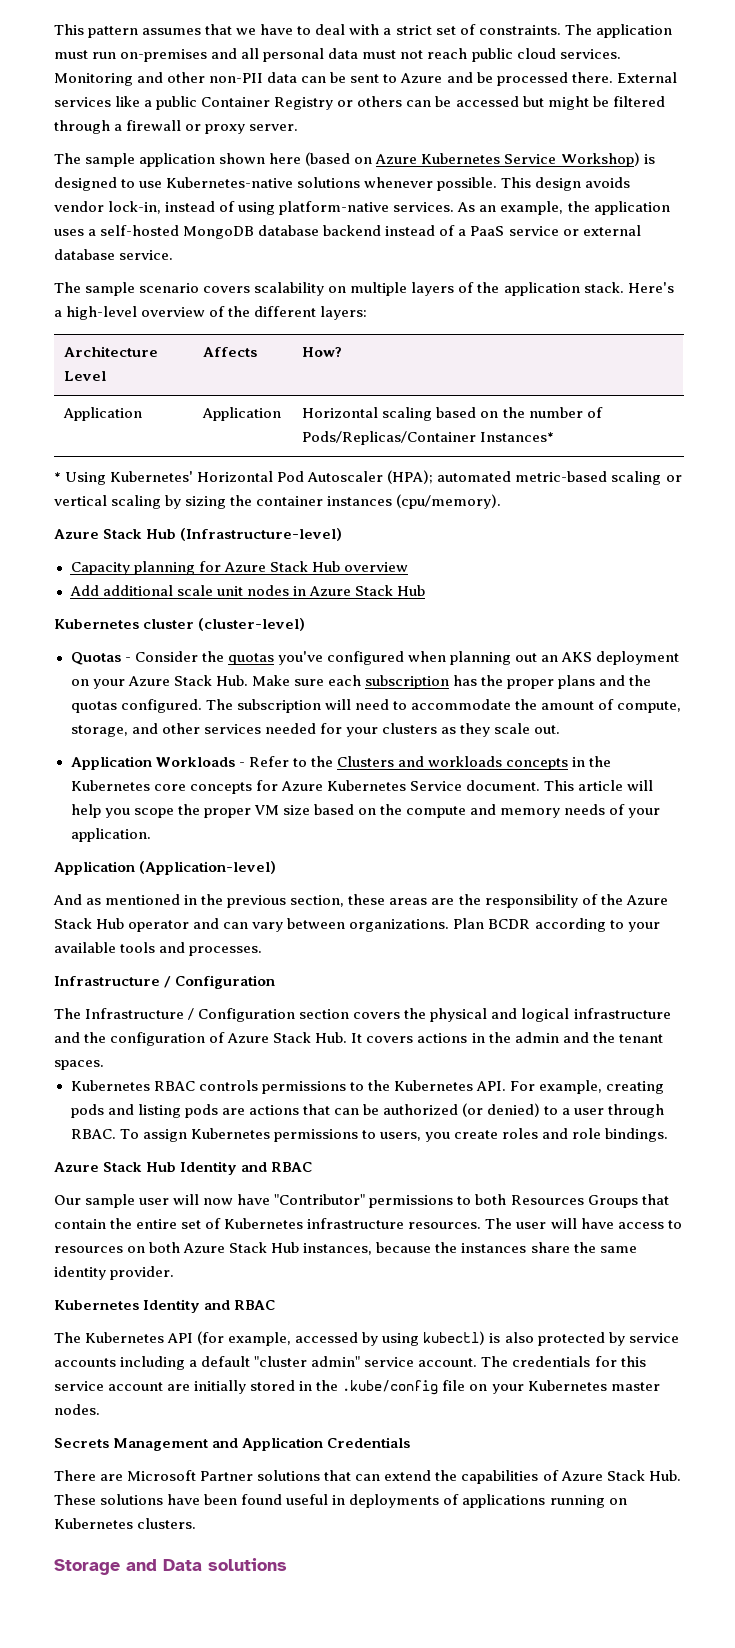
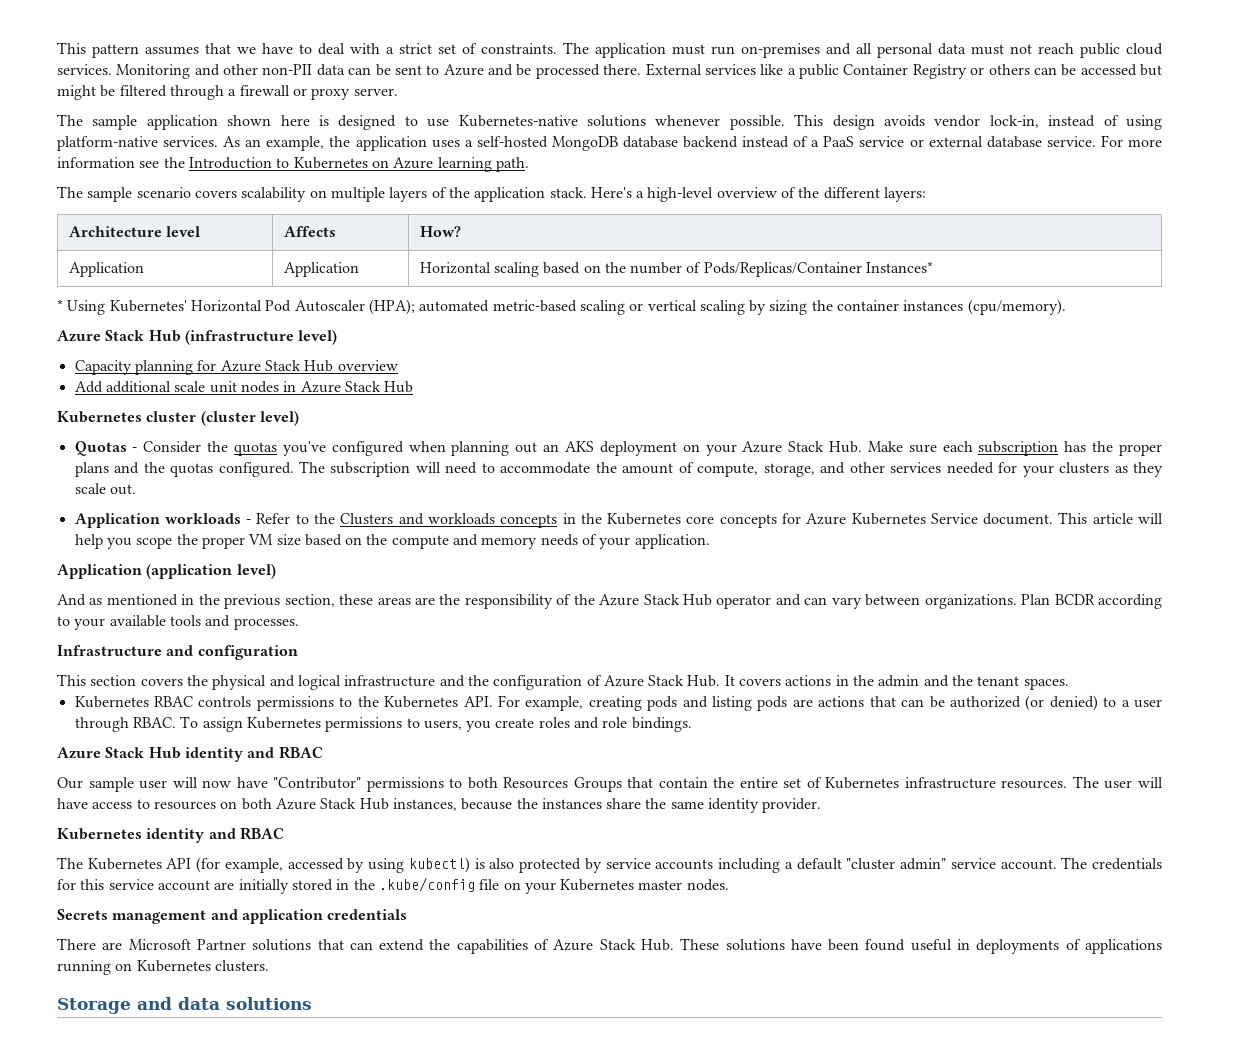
- The sample application shown here (based on Azure Kubernetes Service Workshop) is designed to use Kubernetes-native solutions whenever possible.
+ The sample application shown here is designed to use Kubernetes-native solutions whenever possible.
+ For more information see the Introduction to Kubernetes on Azure learning path.
- Architecture Level | Affects | How?
+ Architecture level | Affects | How?
- Azure Stack Hub (Infrastructure-level)
+ Azure Stack Hub (infrastructure level)
- Kubernetes cluster (cluster-level)
+ Kubernetes cluster (cluster level)
- Application Workloads - Refer to the Clusters and workloads concepts in the Kubernetes core concepts for Azure Kubernetes Service document.
+ Application workloads - Refer to the Clusters and workloads concepts in the Kubernetes core concepts for Azure Kubernetes Service document.
- Application (Application-level)
+ Application (application level)
  Plan BCDR according to your available tools and processes.
- Infrastructure / Configuration
- The Infrastructure / Configuration section covers the physical and logical infrastructure and the configuration of Azure Stack Hub. It covers actions in the admin and the tenant spaces.
+ Infrastructure and configuration
+ This section covers the physical and logical infrastructure and the configuration of Azure Stack Hub. It covers actions in the admin and the tenant spaces.
- Azure Stack Hub Identity and RBAC
+ Azure Stack Hub identity and RBAC
- Kubernetes Identity and RBAC
+ Kubernetes identity and RBAC
- Secrets Management and Application Credentials
+ Secrets management and application credentials
- Storage and Data solutions
+ Storage and data solutions

